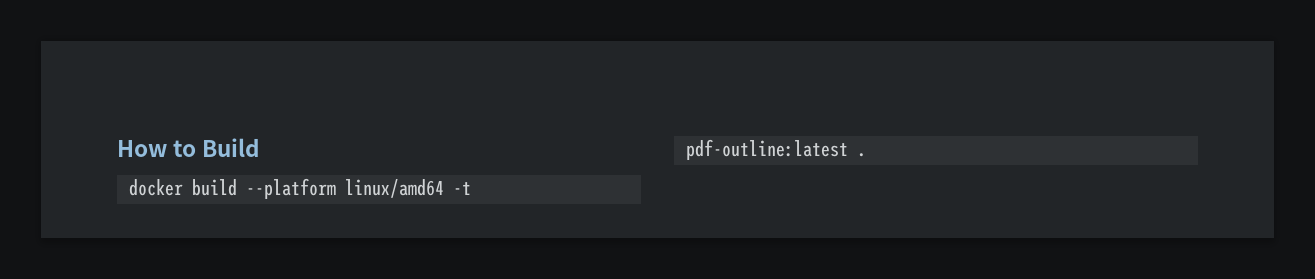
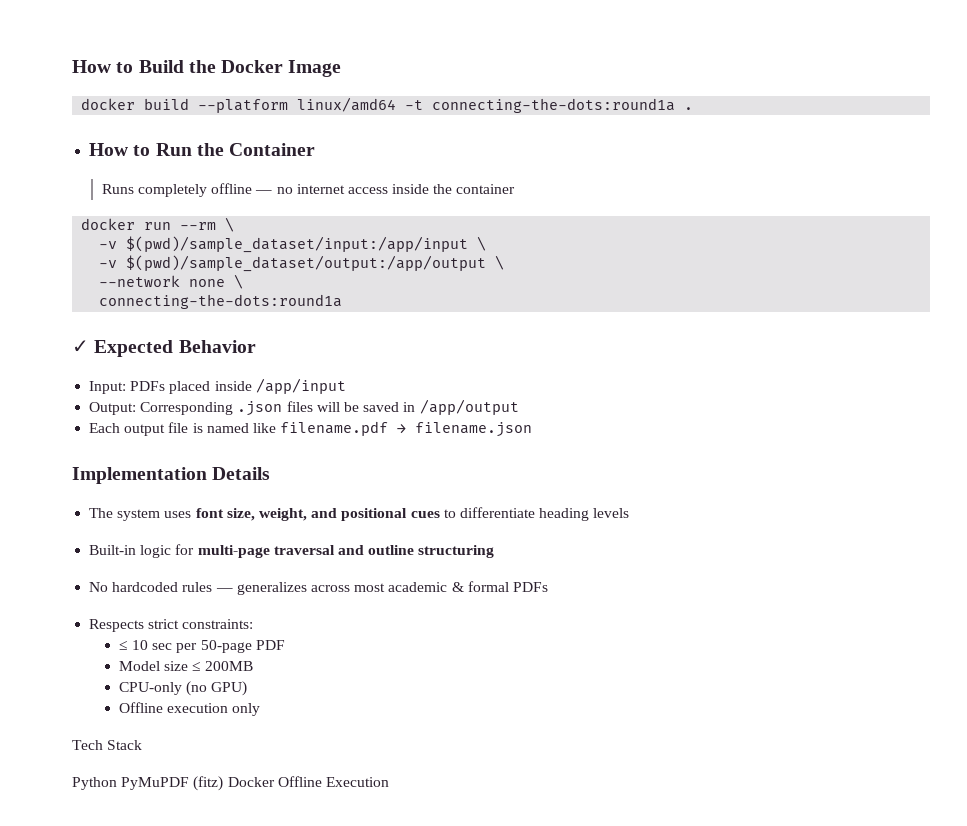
- How to Build
+ How to Build the Docker Image
- docker build --platform linux/amd64 -t pdf-outline:latest .
+ docker build --platform linux/amd64 -t connecting-the-dots:round1a .
+ How to Run the Container
+ Runs completely offline — no internet access inside the container
+ docker run --rm \
+ -v $(pwd)/sample_dataset/input:/app/input \
+ -v $(pwd)/sample_dataset/output:/app/output \
+ --network none \
+ connecting-the-dots:round1a
+ ✓ Expected Behavior
+ Input: PDFs placed inside /app/input
+ Output: Corresponding .json files will be saved in /app/output
+ Each output file is named like filename.pdf → filename.json
+ Implementation Details
+ The system uses font size, weight, and positional cues to differentiate heading levels
+ Built-in logic for multi-page traversal and outline structuring
+ No hardcoded rules — generalizes across most academic & formal PDFs
+ Respects strict constraints:
+ ≤ 10 sec per 50-page PDF
+ Model size ≤ 200MB
+ CPU-only (no GPU)
+ Offline execution only
+ Tech Stack
+ Python PyMuPDF (fitz) Docker Offline Execution

